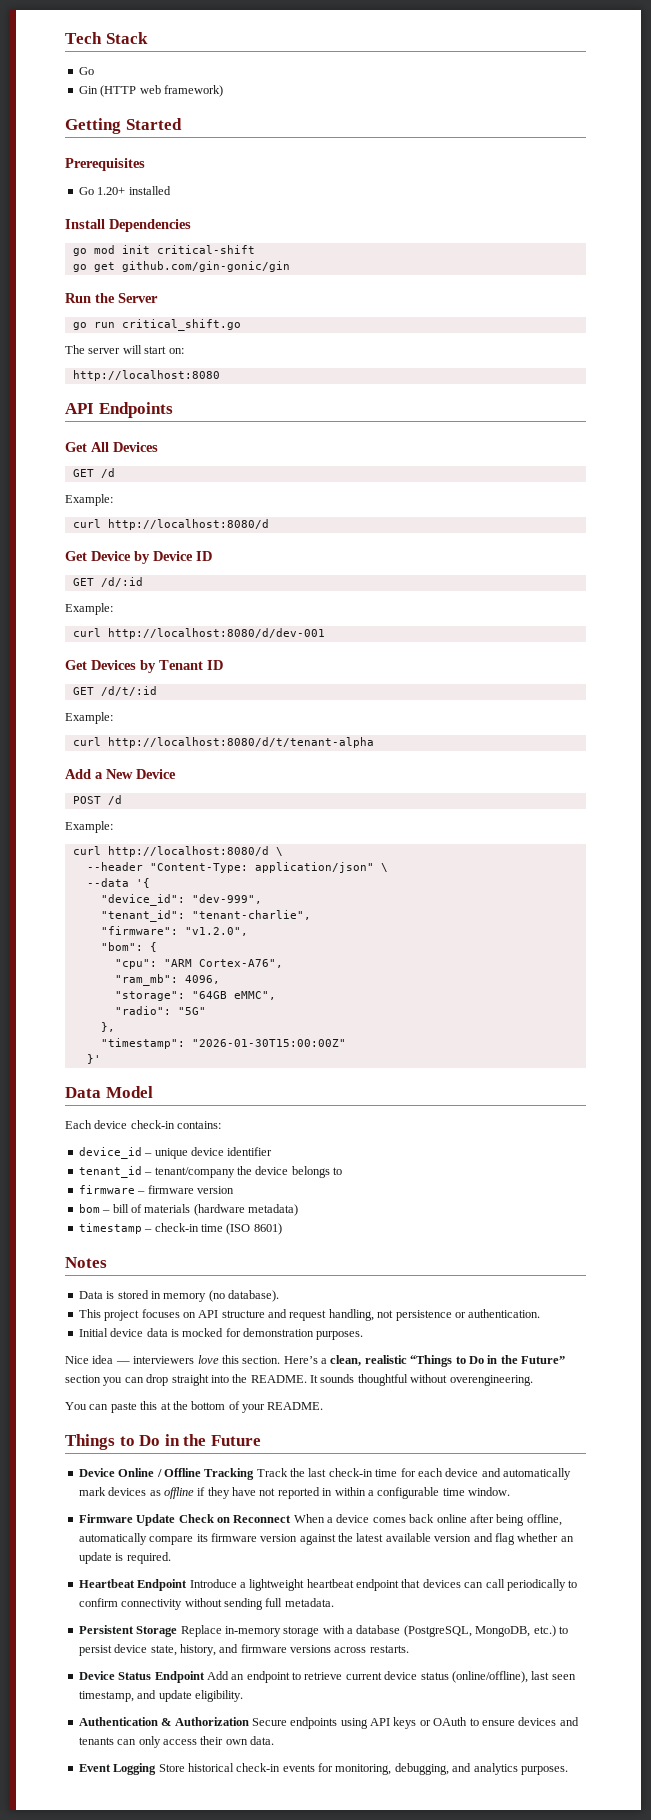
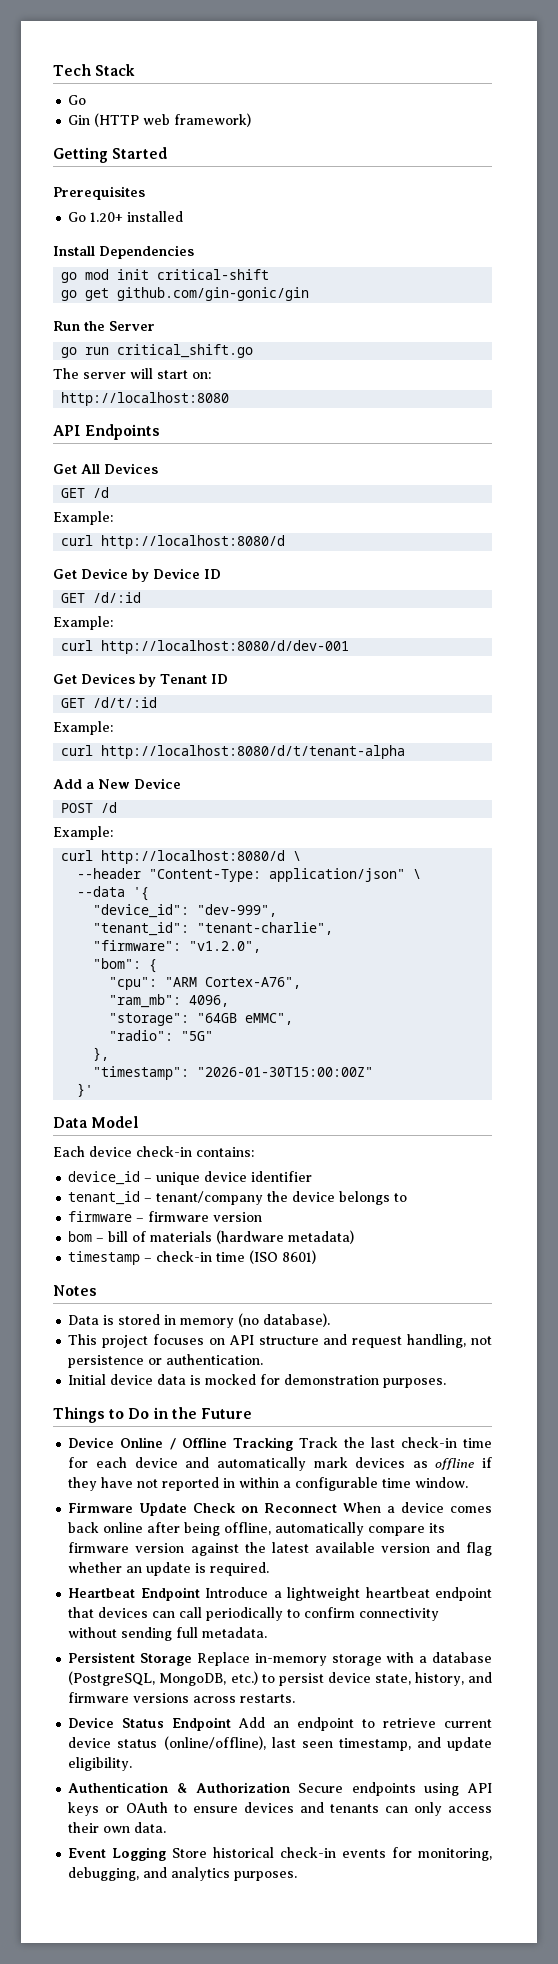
- Nice idea — interviewers love this section. Here’s a clean, realistic “Things to Do in the Future” section you can drop straight into the README. It sounds thoughtful without overengineering.
- You can paste this at the bottom of your README.

